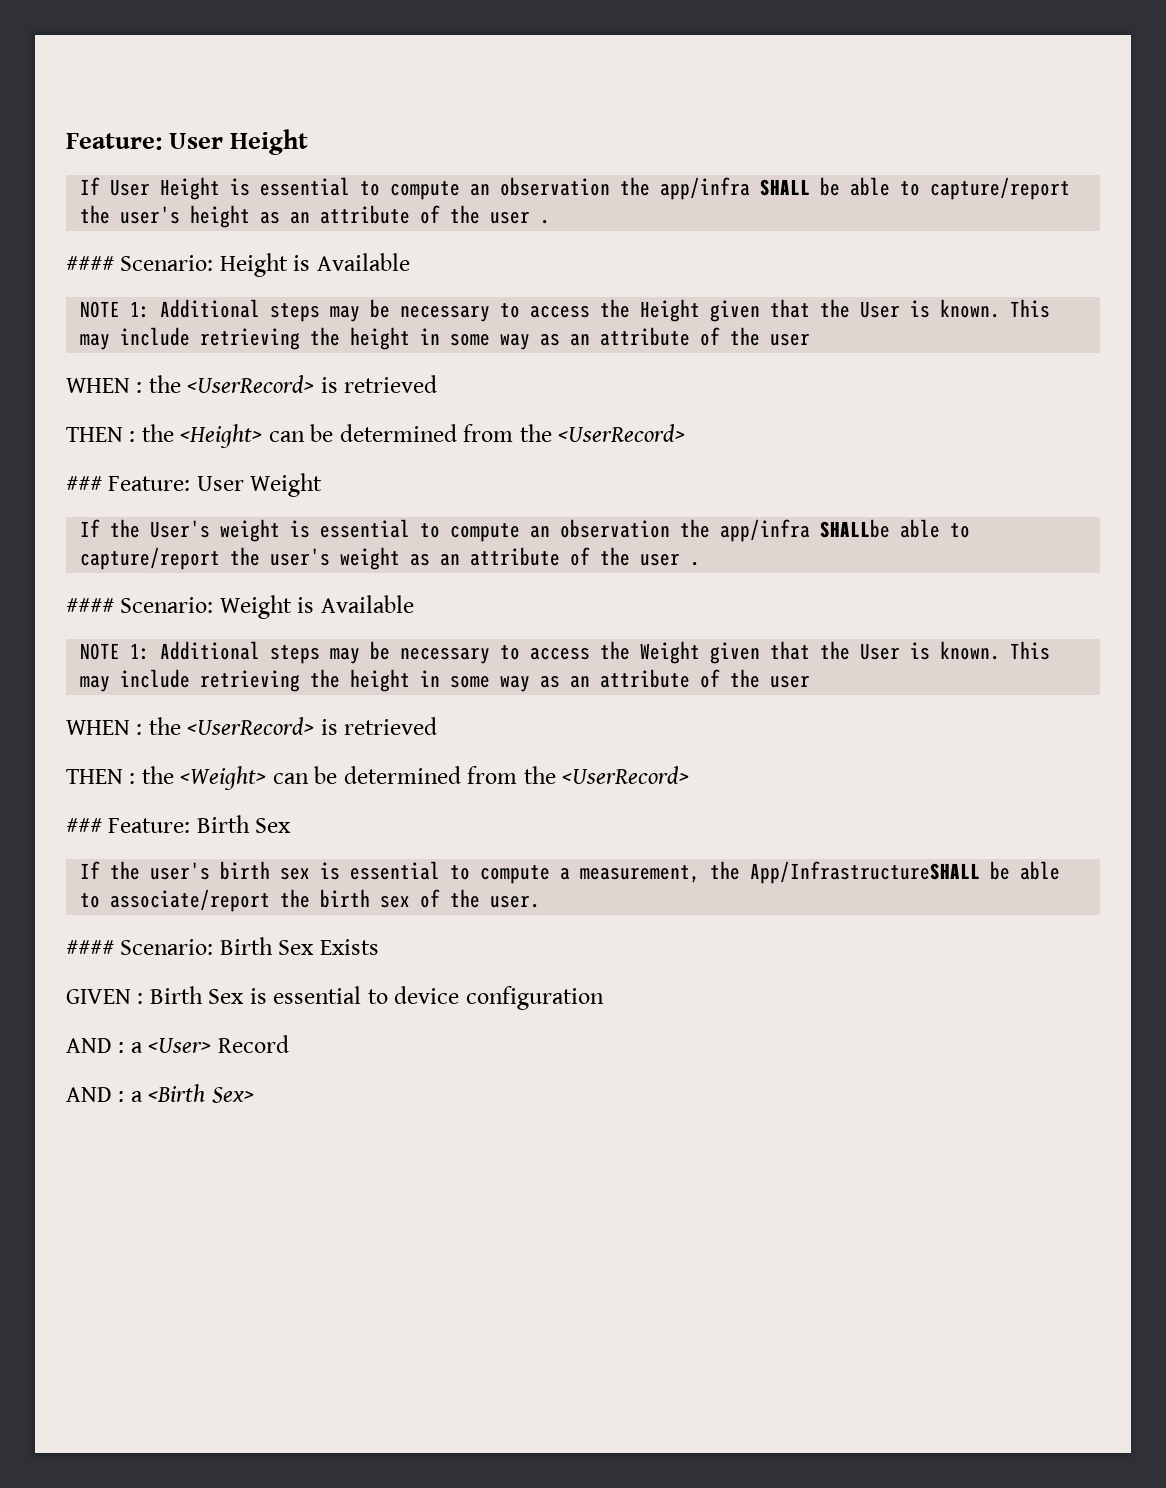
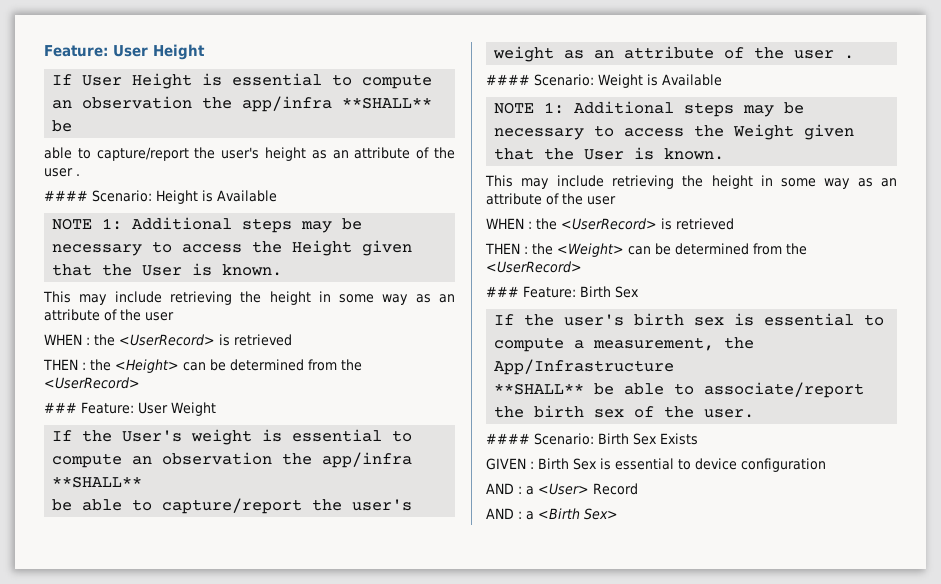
- If User Height is essential to compute an observation the app/infra SHALL be able to capture/report the user's height as an attribute of the user .
+ If User Height is essential to compute an observation the app/infra **SHALL** be
+ able to capture/report the user's height as an attribute of the user .
- NOTE 1: Additional steps may be necessary to access the Height given that the User is known. This may include retrieving the height in some way as an attribute of the user
+ NOTE 1: Additional steps may be necessary to access the Height given that the User is known.
+ This may include retrieving the height in some way as an attribute of the user
- If the User's weight is essential to compute an observation the app/infra SHALLbe able to capture/report the user's weight as an attribute of the user .
+ If the User's weight is essential to compute an observation the app/infra **SHALL**
+ be able to capture/report the user's weight as an attribute of the user .
- NOTE 1: Additional steps may be necessary to access the Weight given that the User is known. This may include retrieving the height in some way as an attribute of the user
+ NOTE 1: Additional steps may be necessary to access the Weight given that the User is known.
+ This may include retrieving the height in some way as an attribute of the user
- If the user's birth sex is essential to compute a measurement, the App/InfrastructureSHALL be able to associate/report the birth sex of the user.
+ If the user's birth sex is essential to compute a measurement, the App/Infrastructure
+ **SHALL** be able to associate/report the birth sex of the user.

